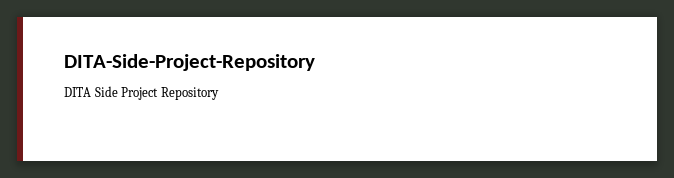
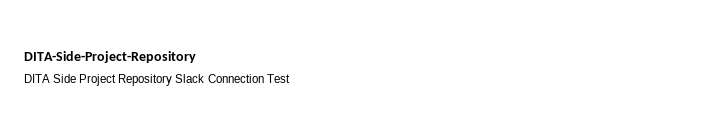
- DITA Side Project Repository
+ DITA Side Project Repository Slack Connection Test

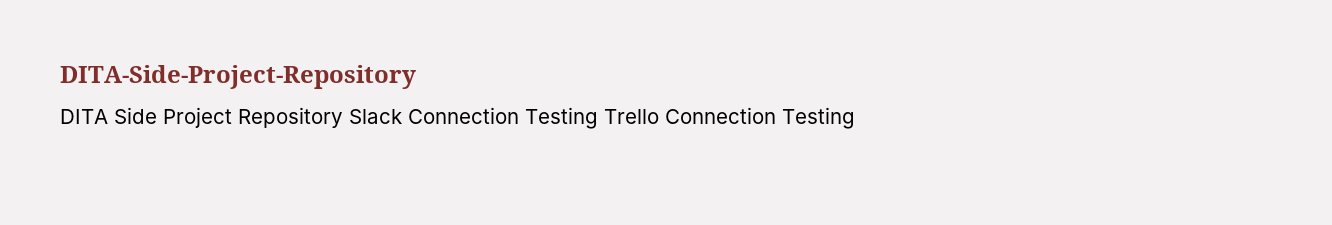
- DITA Side Project Repository Slack Connection Test
+ DITA Side Project Repository Slack Connection Testing Trello Connection Testing

